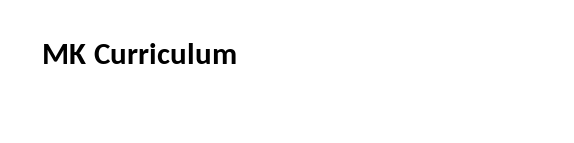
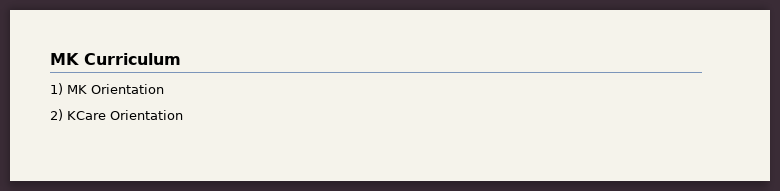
+ 1) MK Orientation
+ 2) KCare Orientation

